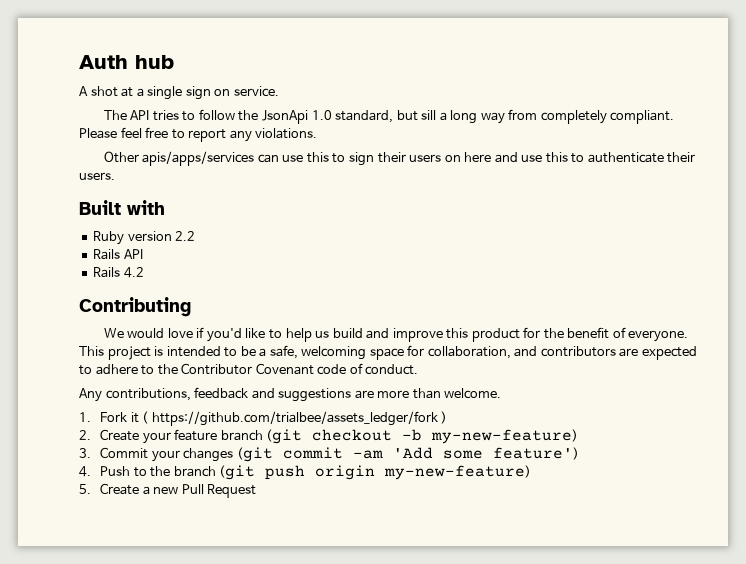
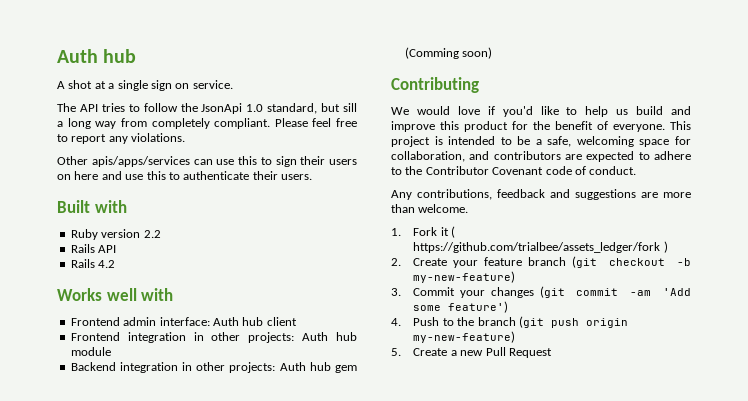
+ Works well with
+ Frontend admin interface: Auth hub client
+ Frontend integration in other projects: Auth hub module
+ Backend integration in other projects: Auth hub gem (Comming soon)

